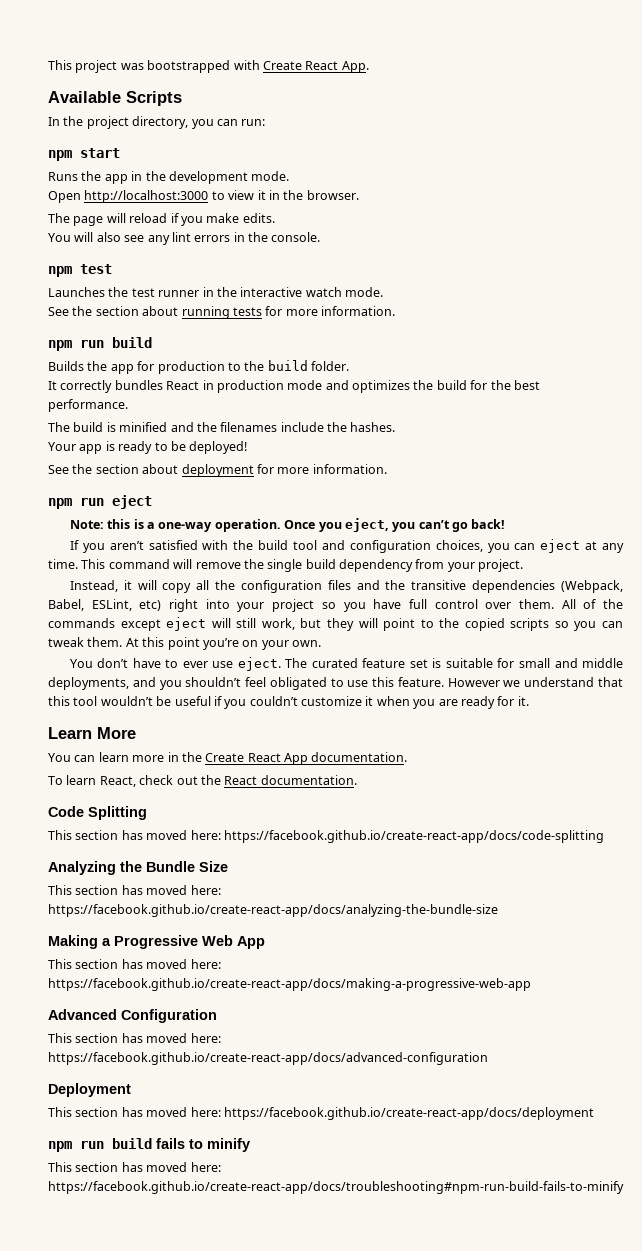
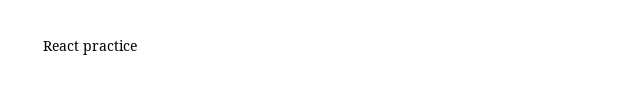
- This project was bootstrapped with Create React App.
- Available Scripts
- In the project directory, you can run:
- npm start
- Runs the app in the development mode.
- Open http://localhost:3000 to view it in the browser.
- The page will reload if you make edits.
- You will also see any lint errors in the console.
- npm test
- Launches the test runner in the interactive watch mode.
- See the section about running tests for more information.
- npm run build
- Builds the app for production to the build folder.
- It correctly bundles React in production mode and optimizes the build for the best performance.
- The build is minified and the filenames include the hashes.
- Your app is ready to be deployed!
- See the section about deployment for more information.
- npm run eject
- Note: this is a one-way operation. Once you eject, you can’t go back!
- If you aren’t satisfied with the build tool and configuration choices, you can eject at any time. This command will remove the single build dependency from your project.
- Instead, it will copy all the configuration files and the transitive dependencies (Webpack, Babel, ESLint, etc) right into your project so you have full control over them. All of the commands except eject will still work, but they will point to the copied scripts so you can tweak them. At this point you’re on your own.
- You don’t have to ever use eject. The curated feature set is suitable for small and middle deployments, and you shouldn’t feel obligated to use this feature. However we understand that this tool wouldn’t be useful if you couldn’t customize it when you are ready for it.
- Learn More
- You can learn more in the Create React App documentation.
- To learn React, check out the React documentation.
- Code Splitting
- This section has moved here: https://facebook.github.io/create-react-app/docs/code-splitting
- Analyzing the Bundle Size
- This section has moved here: https://facebook.github.io/create-react-app/docs/analyzing-the-bundle-size
- Making a Progressive Web App
- This section has moved here: https://facebook.github.io/create-react-app/docs/making-a-progressive-web-app
- Advanced Configuration
- This section has moved here: https://facebook.github.io/create-react-app/docs/advanced-configuration
- Deployment
- This section has moved here: https://facebook.github.io/create-react-app/docs/deployment
- npm run build fails to minify
- This section has moved here: https://facebook.github.io/create-react-app/docs/troubleshooting#npm-run-build-fails-to-minify
+ React practice

